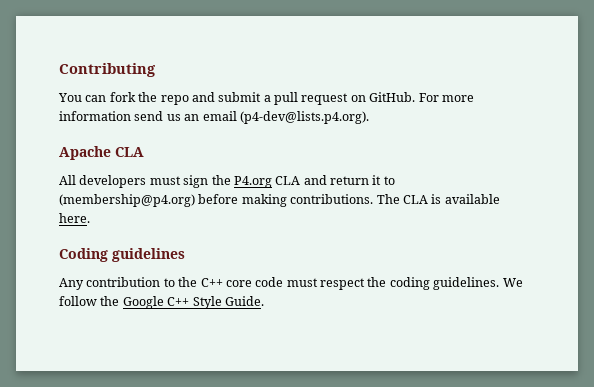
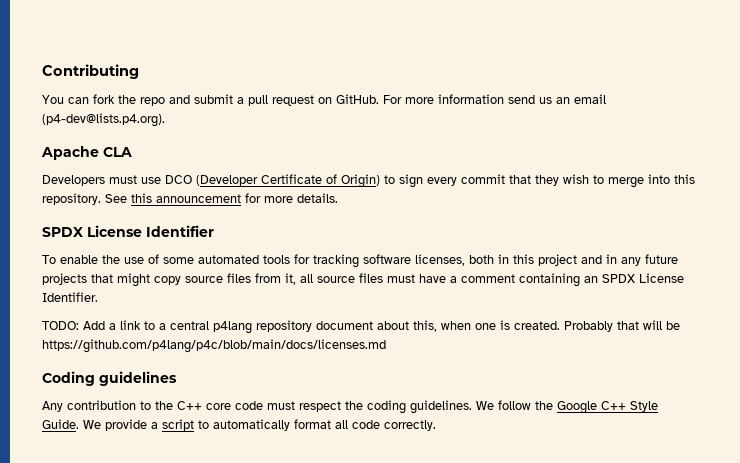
- All developers must sign the P4.org CLA and return it to (membership@p4.org) before making contributions. The CLA is available here.
+ Developers must use DCO (Developer Certificate of Origin) to sign every commit that they wish to merge into this repository. See this announcement for more details.
+ SPDX License Identifier
+ To enable the use of some automated tools for tracking software licenses, both in this project and in any future projects that might copy source files from it, all source files must have a comment containing an SPDX License Identifier.
+ TODO: Add a link to a central p4lang repository document about this, when one is created. Probably that will be https://github.com/p4lang/p4c/blob/main/docs/licenses.md
+ We provide a script to automatically format all code correctly.

